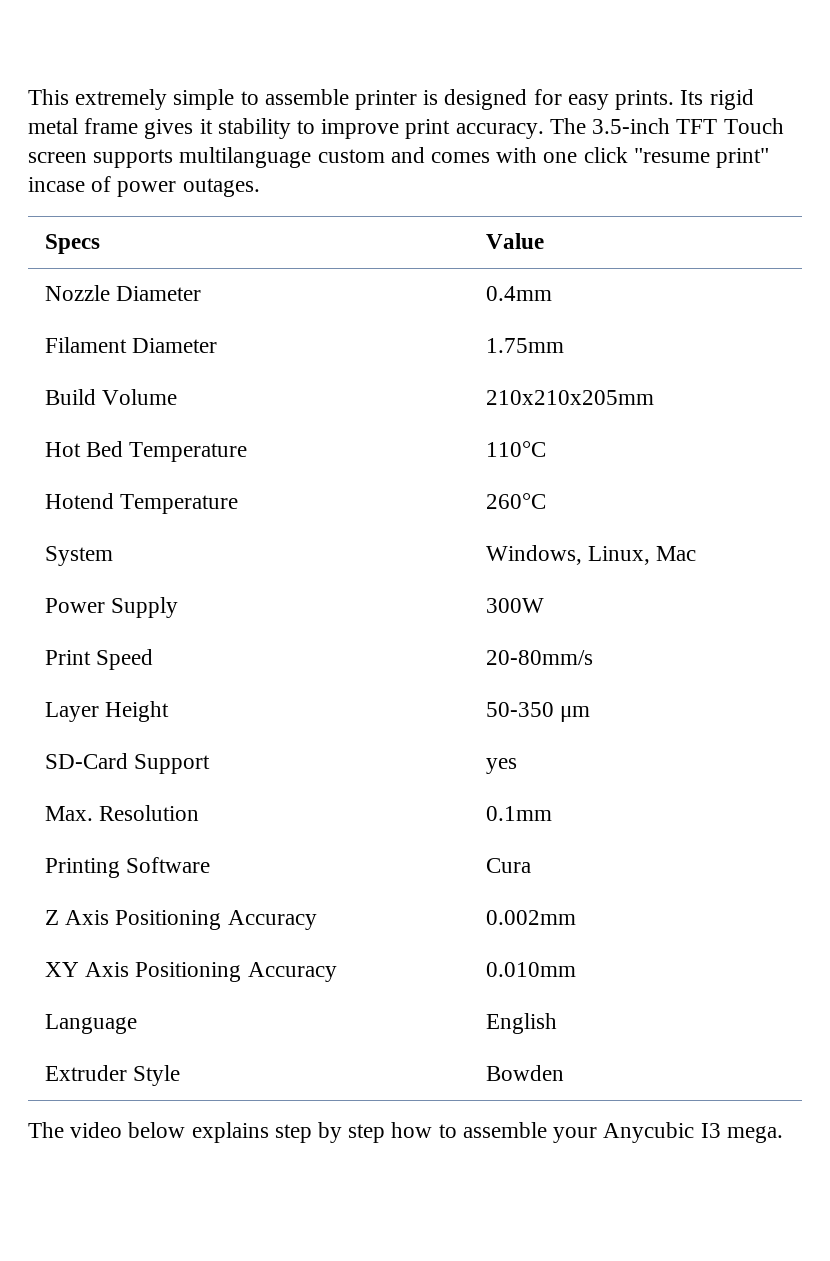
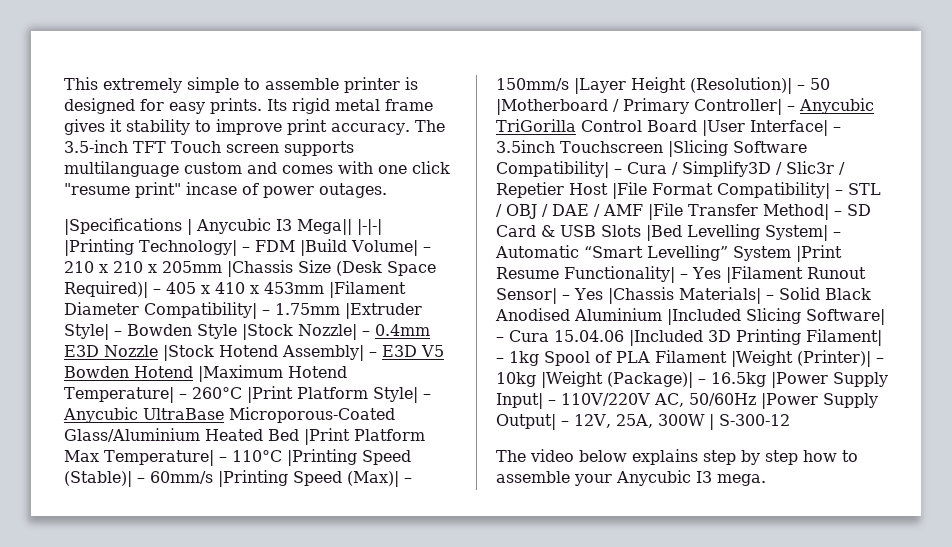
- Specs | Value
- Nozzle Diameter | 0.4mm
- Filament Diameter | 1.75mm
- Build Volume | 210x210x205mm
- Hot Bed Temperature | 110°C
- Hotend Temperature | 260°C
- System | Windows, Linux, Mac
- Power Supply | 300W
- Print Speed | 20-80mm/s
- Layer Height | 50-350 μm
- SD-Card Support | yes
- Max. Resolution | 0.1mm
- Printing Software | Cura
- Z Axis Positioning Accuracy | 0.002mm
- XY Axis Positioning Accuracy | 0.010mm
- Language | English
- Extruder Style | Bowden
+ |Specifications | Anycubic I3 Mega|| |-|-| |Printing Technology| – FDM |Build Volume| – 210 x 210 x 205mm |Chassis Size (Desk Space Required)| – 405 x 410 x 453mm |Filament Diameter Compatibility| – 1.75mm |Extruder Style| – Bowden Style |Stock Nozzle| – 0.4mm E3D Nozzle |Stock Hotend Assembly| – E3D V5 Bowden Hotend |Maximum Hotend Temperature| – 260°C |Print Platform Style| – Anycubic UltraBase Microporous-Coated Glass/Aluminium Heated Bed |Print Platform Max Temperature| – 110°C |Printing Speed (Stable)| – 60mm/s |Printing Speed (Max)| – 150mm/s |Layer Height (Resolution)| – 50 |Motherboard / Primary Controller| – Anycubic TriGorilla Control Board |User Interface| – 3.5inch Touchscreen |Slicing Software Compatibility| – Cura / Simplify3D / Slic3r / Repetier Host |File Format Compatibility| – STL / OBJ / DAE / AMF |File Transfer Method| – SD Card & USB Slots |Bed Levelling System| – Automatic “Smart Levelling” System |Print Resume Functionality| – Yes |Filament Runout Sensor| – Yes |Chassis Materials| – Solid Black Anodised Aluminium |Included Slicing Software| – Cura 15.04.06 |Included 3D Printing Filament| – 1kg Spool of PLA Filament |Weight (Printer)| – 10kg |Weight (Package)| – 16.5kg |Power Supply Input| – 110V/220V AC, 50/60Hz |Power Supply Output| – 12V, 25A, 300W | S-300-12

